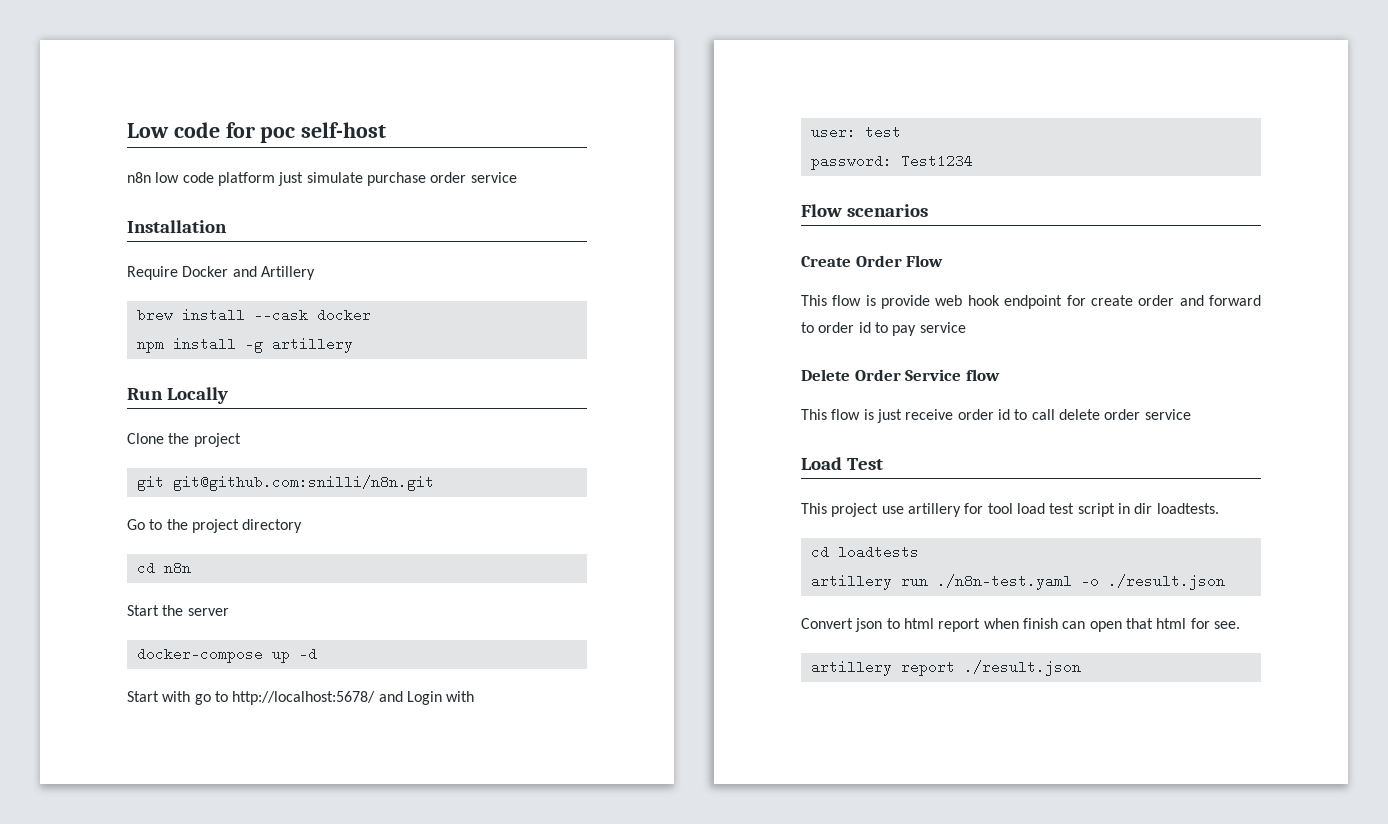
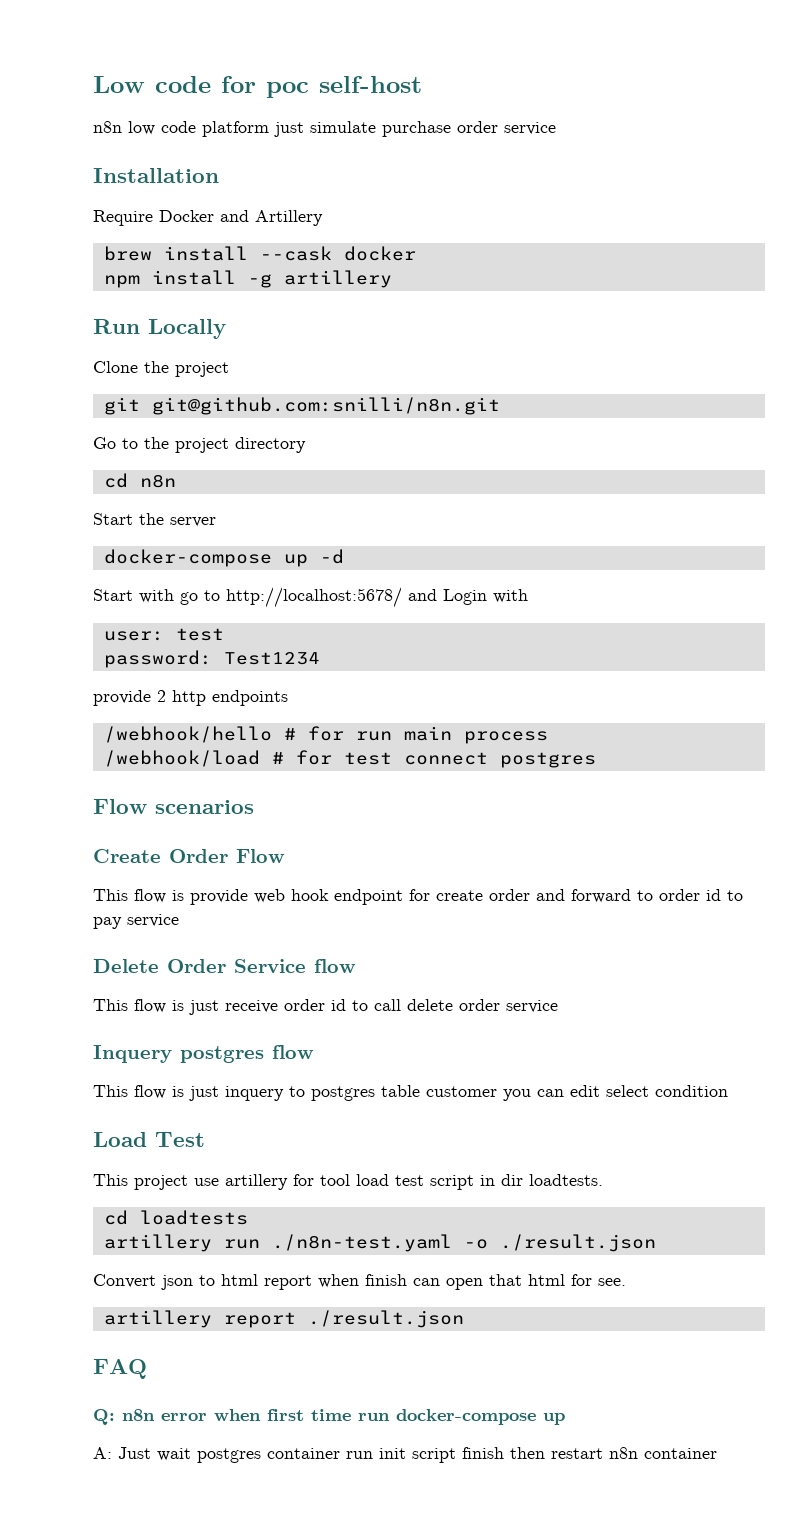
+ provide 2 http endpoints
+ /webhook/hello # for run main process
+ /webhook/load # for test connect postgres
+ Inquery postgres flow
+ This flow is just inquery to postgres table customer you can edit select condition
+ FAQ
+ Q: n8n error when first time run docker-compose up
+ A: Just wait postgres container run init script finish then restart n8n container

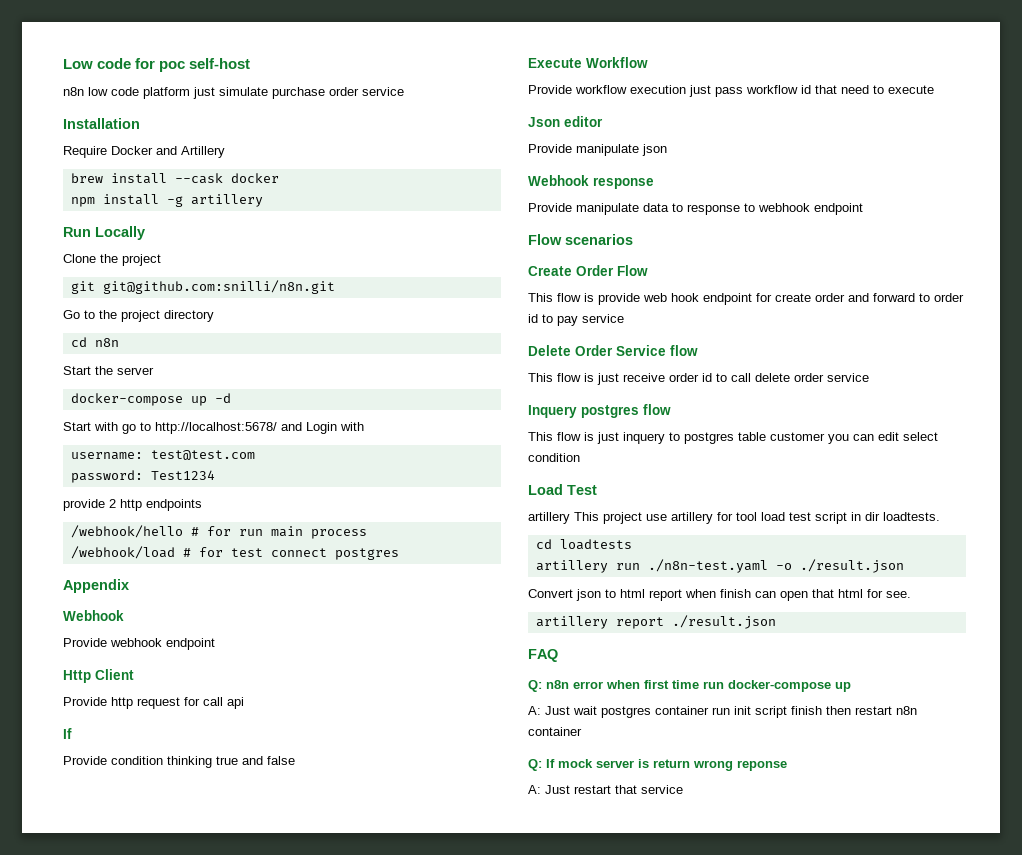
- user: test
+ username: test@test.com
+ Appendix
+ Webhook
+ Provide webhook endpoint
+ Http Client
+ Provide http request for call api
+ If
+ Provide condition thinking true and false
+ Execute Workflow
+ Provide workflow execution just pass workflow id that need to execute
+ Json editor
+ Provide manipulate json
+ Webhook response
+ Provide manipulate data to response to webhook endpoint
- This project use artillery for tool load test script in dir loadtests.
+ artillery This project use artillery for tool load test script in dir loadtests.
+ Q: If mock server is return wrong reponse
+ A: Just restart that service

